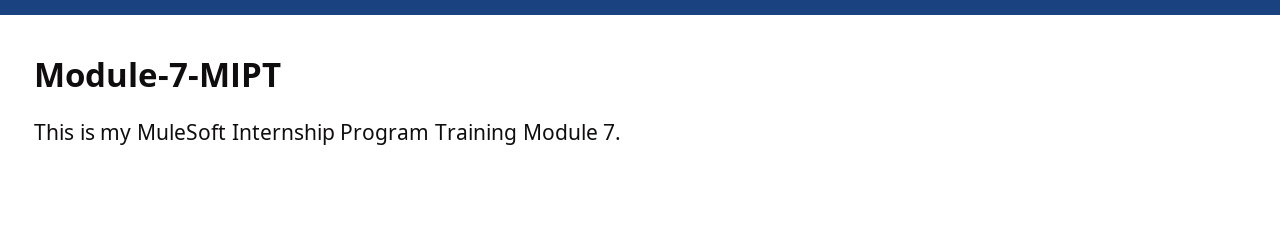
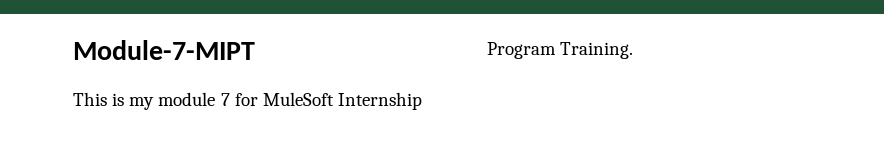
- This is my MuleSoft Internship Program Training Module 7.
+ This is my module 7 for MuleSoft Internship Program Training.

